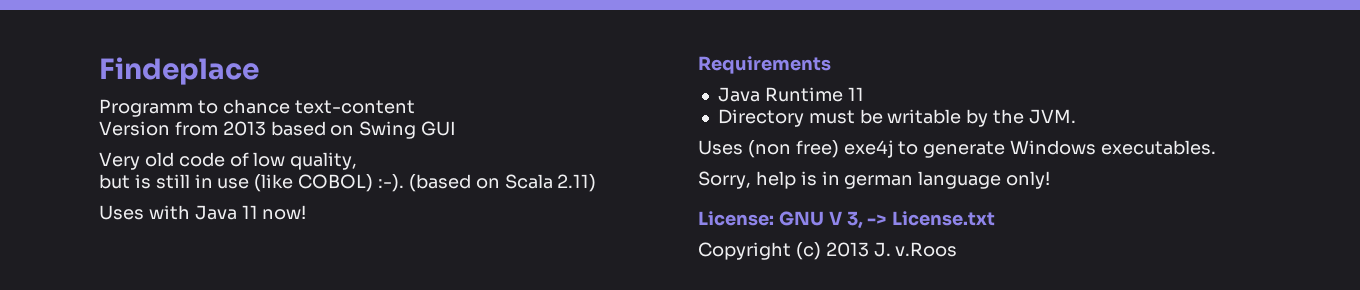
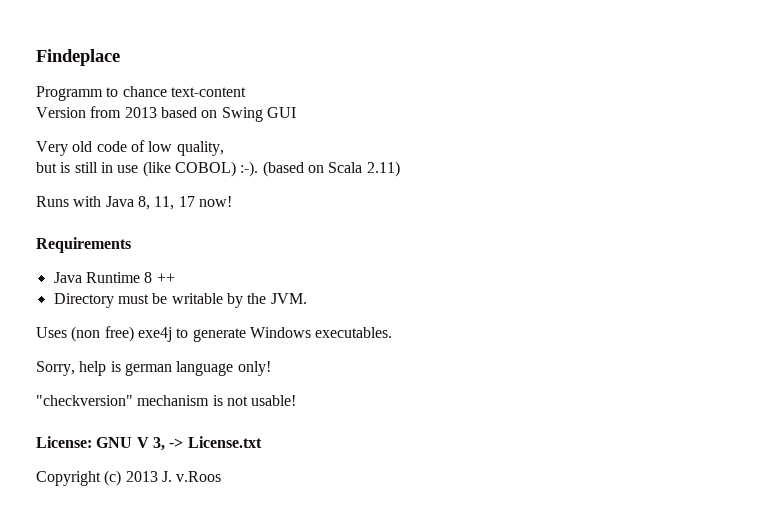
- Uses with Java 11 now!
+ Runs with Java 8, 11, 17 now!
- Java Runtime 11
+ Java Runtime 8 ++
- Sorry, help is in german language only!
+ Sorry, help is german language only!
+ "checkversion" mechanism is not usable!

